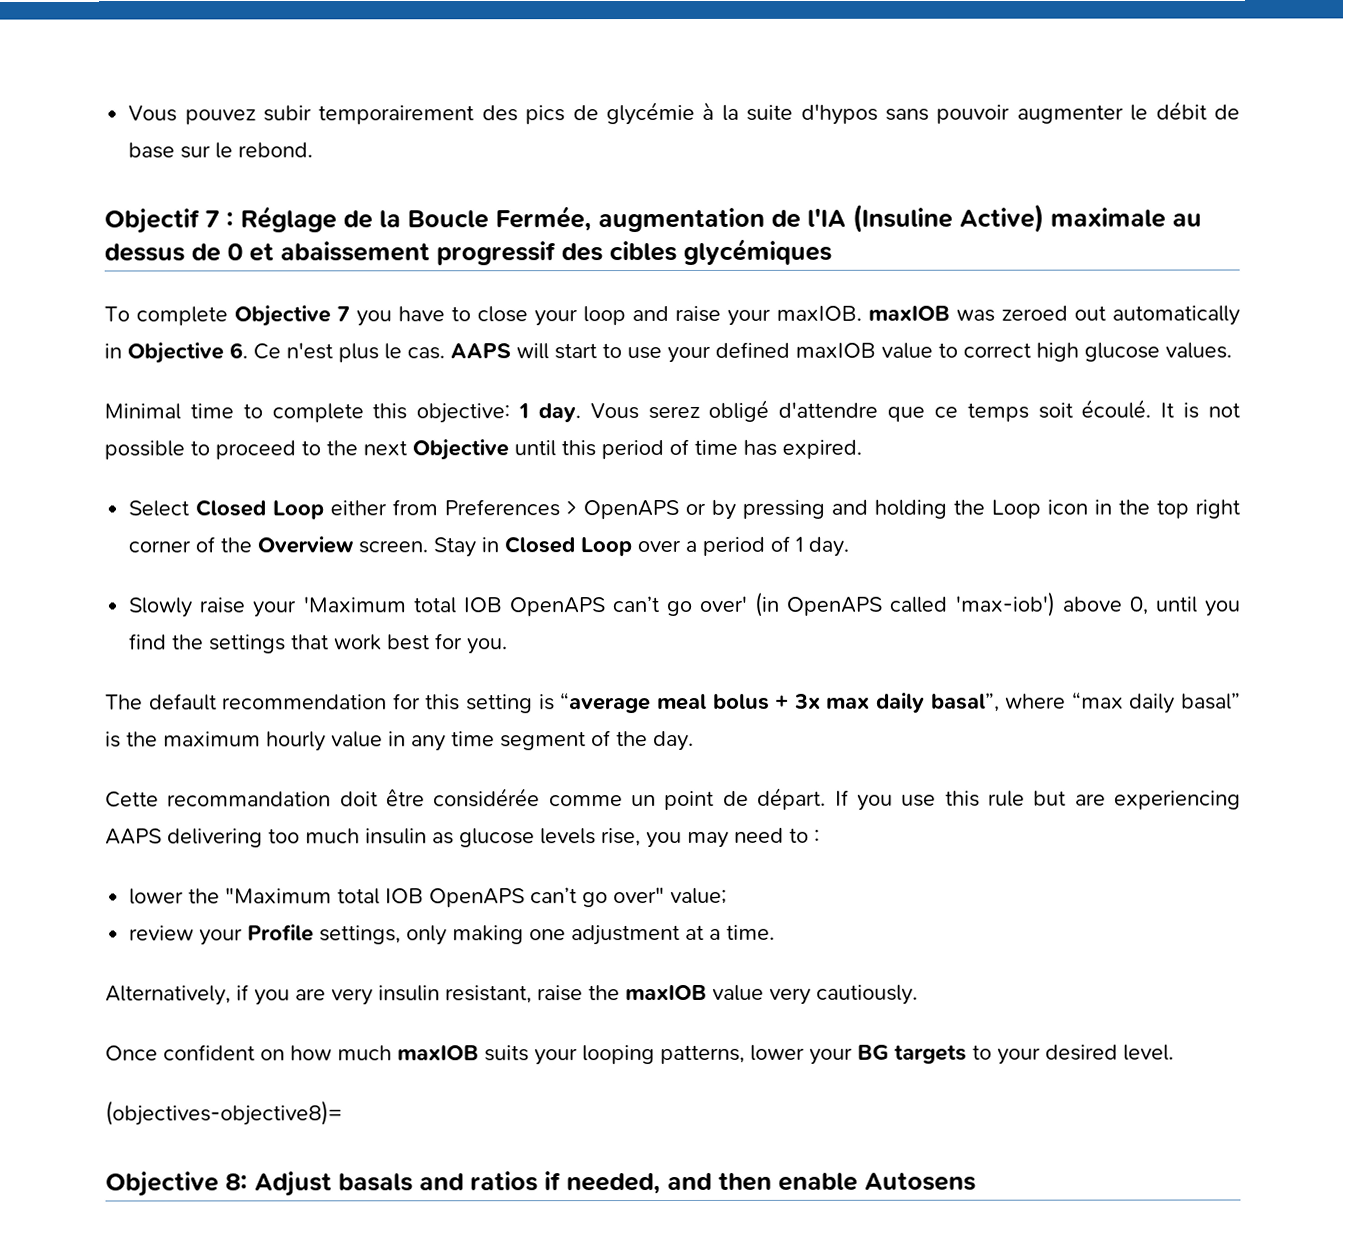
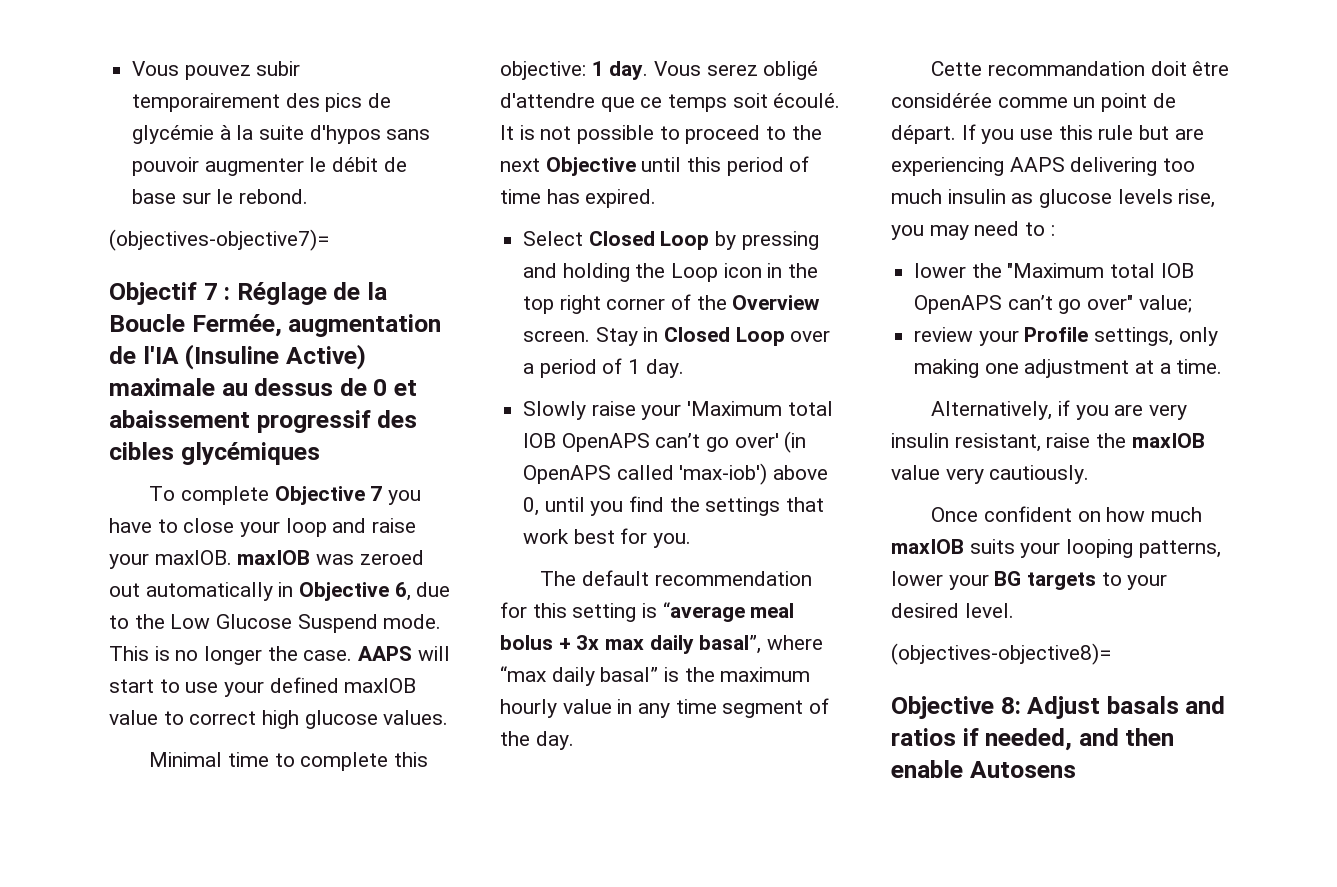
+ (objectives-objective7)=
- To complete Objective 7 you have to close your loop and raise your maxIOB. maxIOB was zeroed out automatically in Objective 6. Ce n'est plus le cas.
+ To complete Objective 7 you have to close your loop and raise your maxIOB. maxIOB was zeroed out automatically in Objective 6, due to the Low Glucose Suspend mode. This is no longer the case.
- Select Closed Loop either from Preferences > OpenAPS or by pressing and holding the Loop icon in the top right corner of the Overview screen.
+ Select Closed Loop by pressing and holding the Loop icon in the top right corner of the Overview screen.

